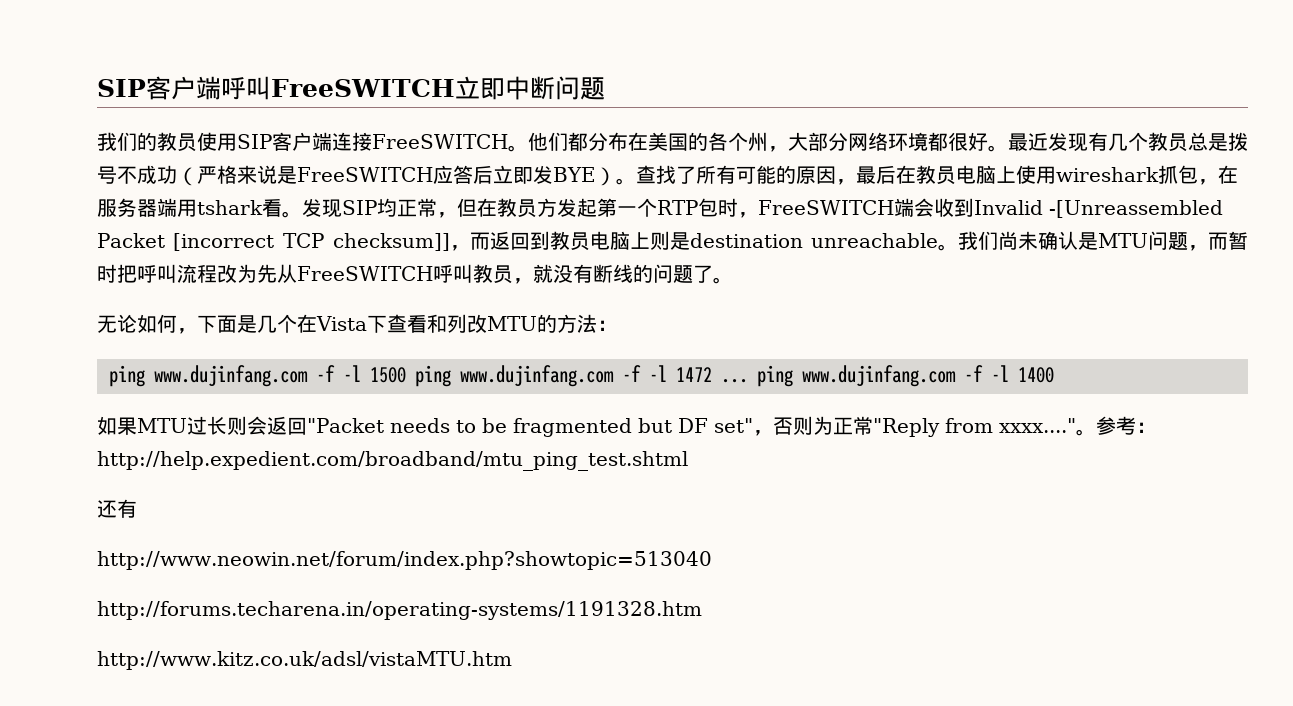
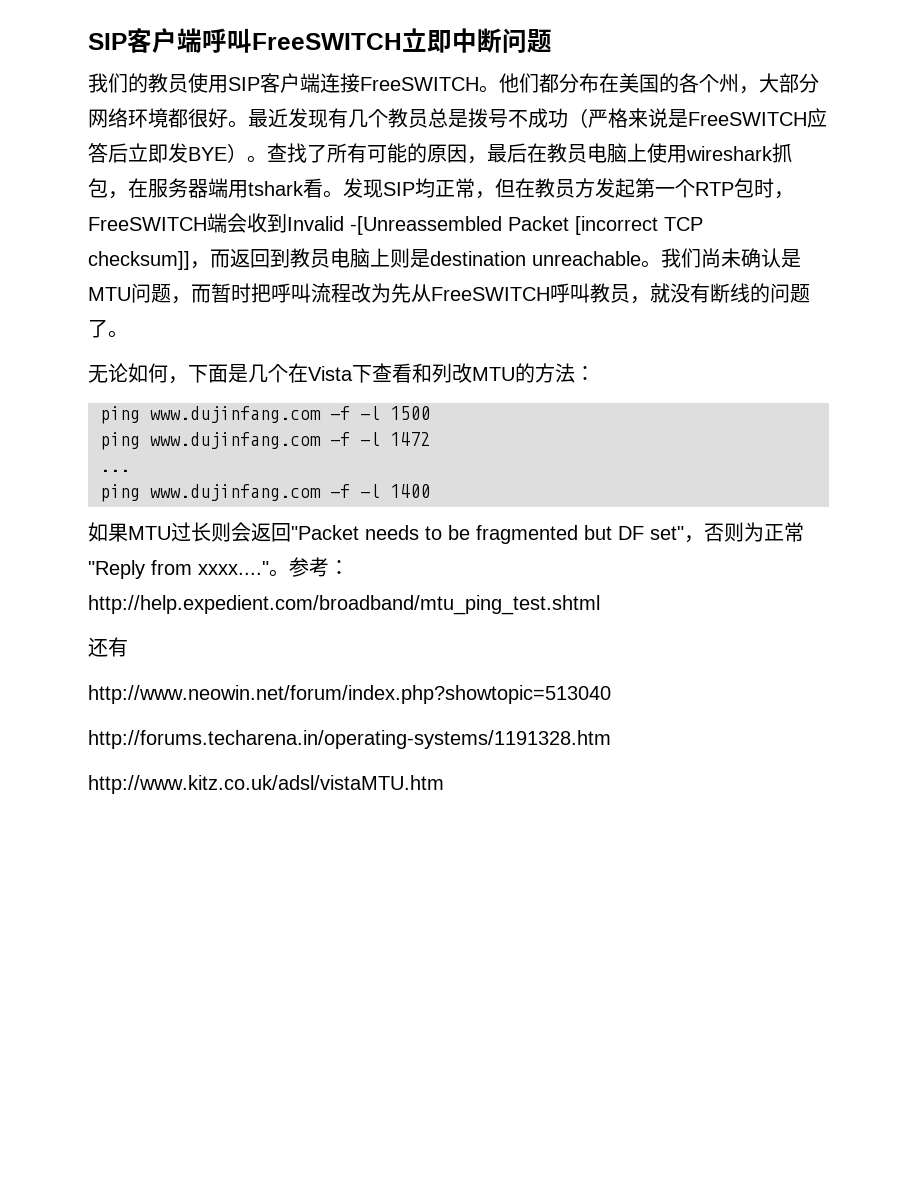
- ping www.dujinfang.com -f -l 1500 ping www.dujinfang.com -f -l 1472 ... ping www.dujinfang.com -f -l 1400
+ ping www.dujinfang.com -f -l 1500
+ ping www.dujinfang.com -f -l 1472
+ ...
+ ping www.dujinfang.com -f -l 1400

